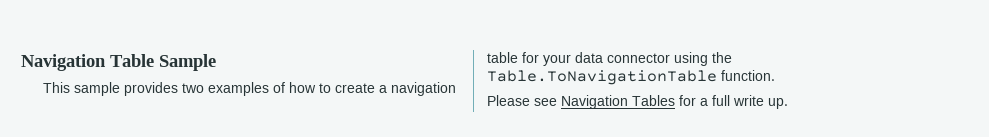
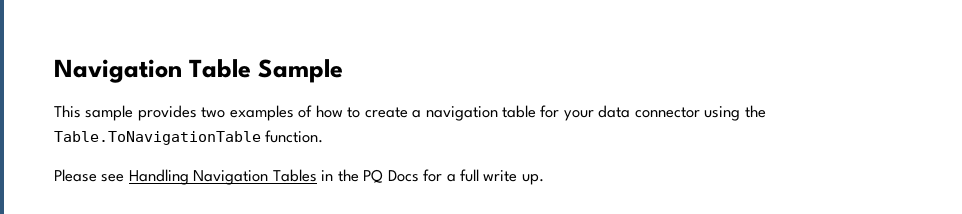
- Please see Navigation Tables for a full write up.
+ Please see Handling Navigation Tables in the PQ Docs for a full write up.

